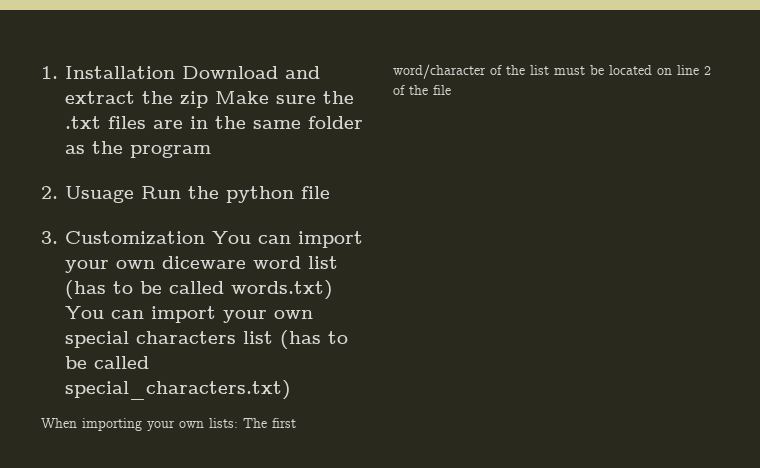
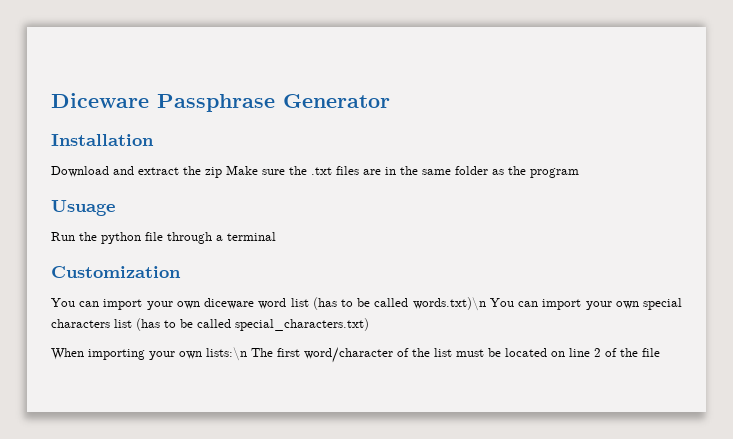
- 1. Installation Download and extract the zip Make sure the .txt files are in the same folder as the program
+ Diceware Passphrase Generator
+ Installation
+ Download and extract the zip Make sure the .txt files are in the same folder as the program
- 2. Usuage Run the python file
- 3. Customization You can import your own diceware word list (has to be called words.txt) You can import your own special characters list (has to be called special_characters.txt)
+ Usuage
+ Run the python file through a terminal
+ Customization
+ You can import your own diceware word list (has to be called words.txt)\n You can import your own special characters list (has to be called special_characters.txt)
- When importing your own lists: The first word/character of the list must be located on line 2 of the file
+ When importing your own lists:\n The first word/character of the list must be located on line 2 of the file

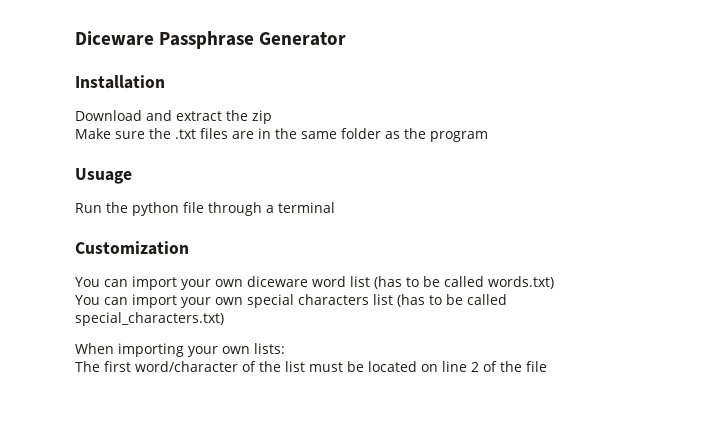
- Download and extract the zip Make sure the .txt files are in the same folder as the program
+ Download and extract the zip
+ Make sure the .txt files are in the same folder as the program
- You can import your own diceware word list (has to be called words.txt)\n You can import your own special characters list (has to be called special_characters.txt)
+ You can import your own diceware word list (has to be called words.txt)
+ You can import your own special characters list (has to be called special_characters.txt)
- When importing your own lists:\n The first word/character of the list must be located on line 2 of the file
+ When importing your own lists:
+ The first word/character of the list must be located on line 2 of the file

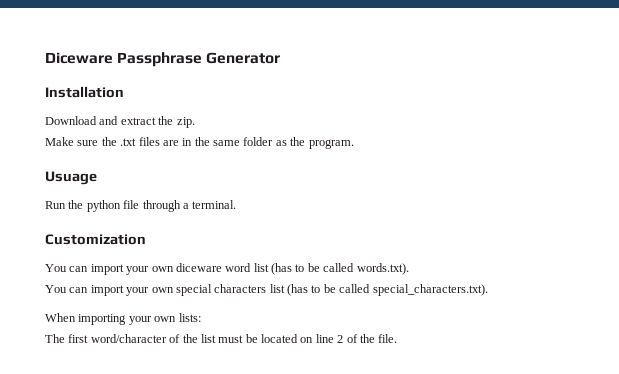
- Download and extract the zip
+ Download and extract the zip.
- Make sure the .txt files are in the same folder as the program
+ Make sure the .txt files are in the same folder as the program.
- Run the python file through a terminal
+ Run the python file through a terminal.
- You can import your own diceware word list (has to be called words.txt)
+ You can import your own diceware word list (has to be called words.txt).
- You can import your own special characters list (has to be called special_characters.txt)
+ You can import your own special characters list (has to be called special_characters.txt).
- The first word/character of the list must be located on line 2 of the file
+ The first word/character of the list must be located on line 2 of the file.

